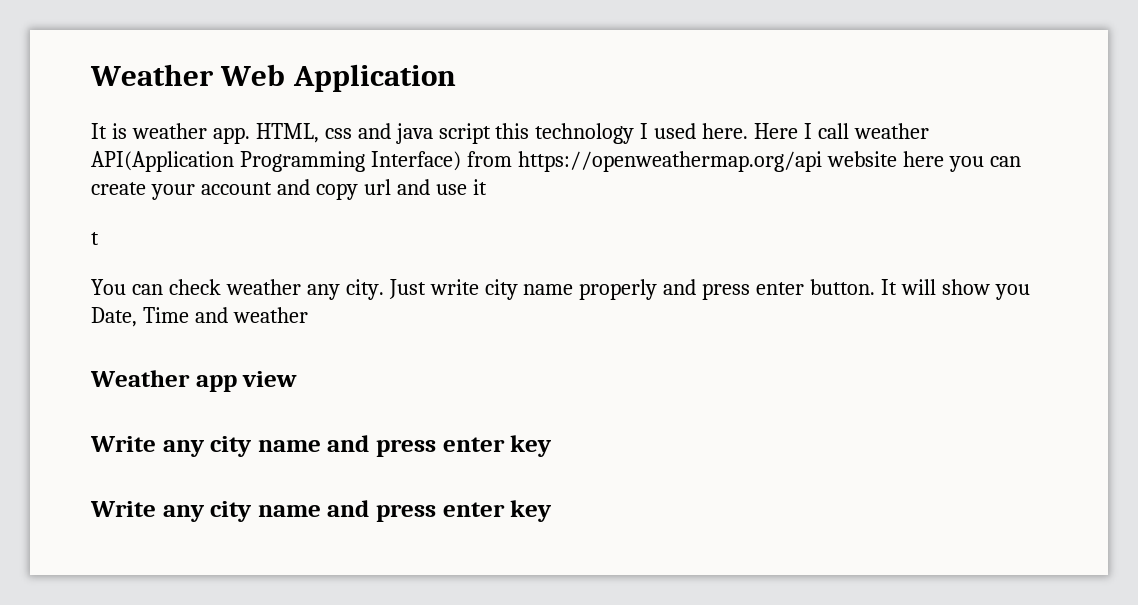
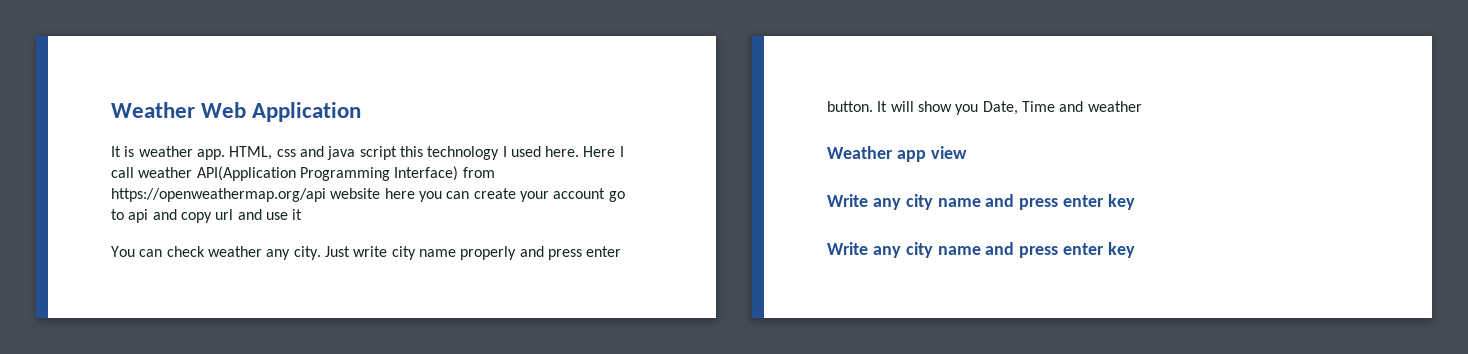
- Here I call weather API(Application Programming Interface) from https://openweathermap.org/api website here you can create your account and copy url and use it
+ Here I call weather API(Application Programming Interface) from https://openweathermap.org/api website here you can create your account go to api and copy url and use it
- t

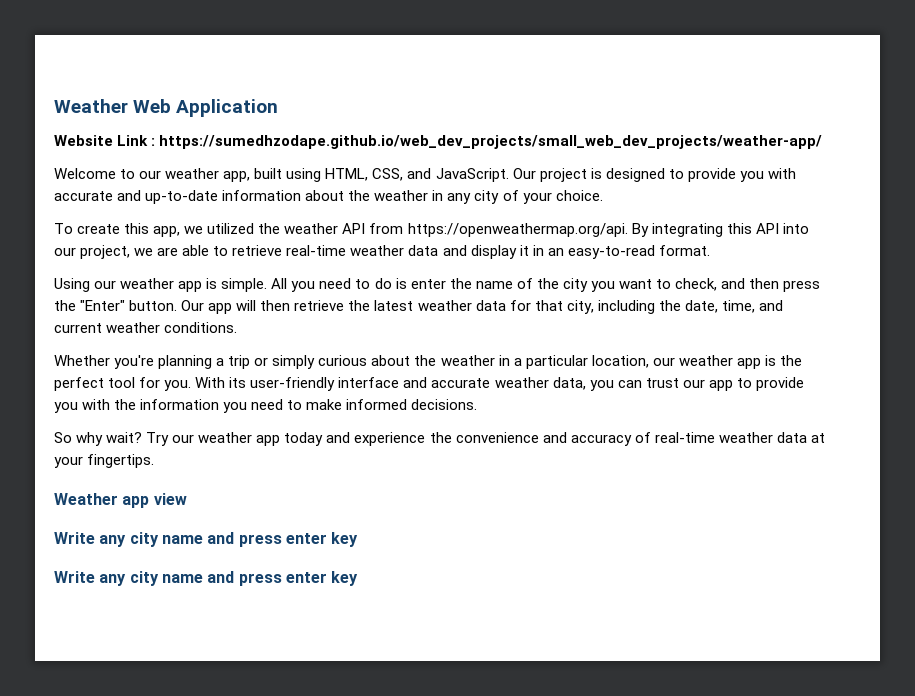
- It is weather app. HTML, css and java script this technology I used here. Here I call weather API(Application Programming Interface) from https://openweathermap.org/api website here you can create your account go to api and copy url and use it
- You can check weather any city. Just write city name properly and press enter button. It will show you Date, Time and weather
+ Website Link : https://sumedhzodape.github.io/web_dev_projects/small_web_dev_projects/weather-app/
+ Welcome to our weather app, built using HTML, CSS, and JavaScript. Our project is designed to provide you with accurate and up-to-date information about the weather in any city of your choice.
+ To create this app, we utilized the weather API from https://openweathermap.org/api. By integrating this API into our project, we are able to retrieve real-time weather data and display it in an easy-to-read format.
+ Using our weather app is simple. All you need to do is enter the name of the city you want to check, and then press the "Enter" button. Our app will then retrieve the latest weather data for that city, including the date, time, and current weather conditions.
+ Whether you're planning a trip or simply curious about the weather in a particular location, our weather app is the perfect tool for you. With its user-friendly interface and accurate weather data, you can trust our app to provide you with the information you need to make informed decisions.
+ So why wait? Try our weather app today and experience the convenience and accuracy of real-time weather data at your fingertips.

